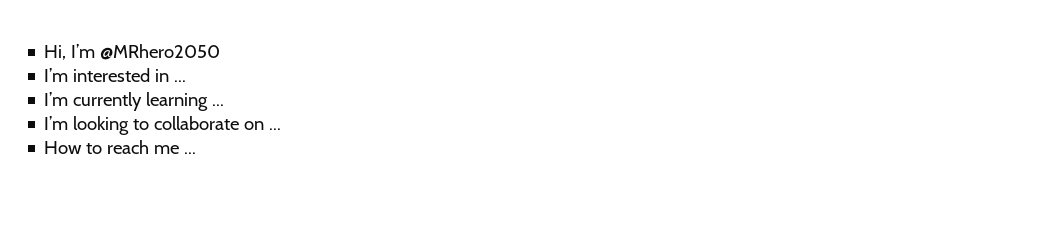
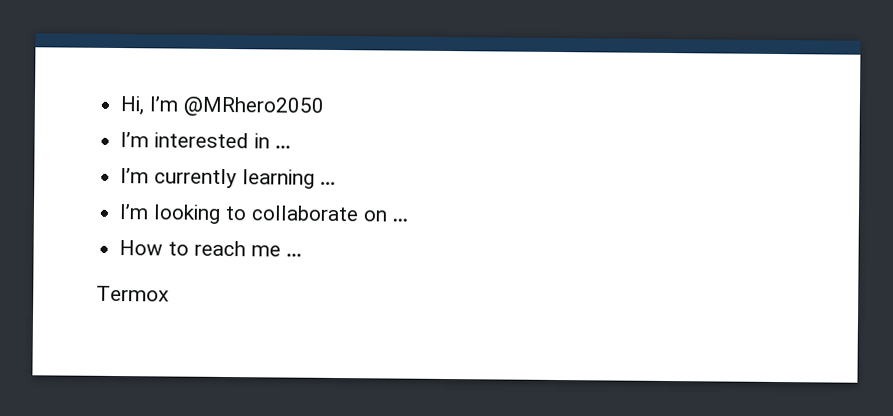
+ Termox

